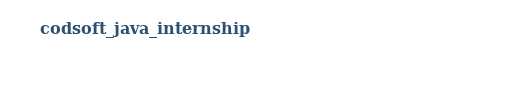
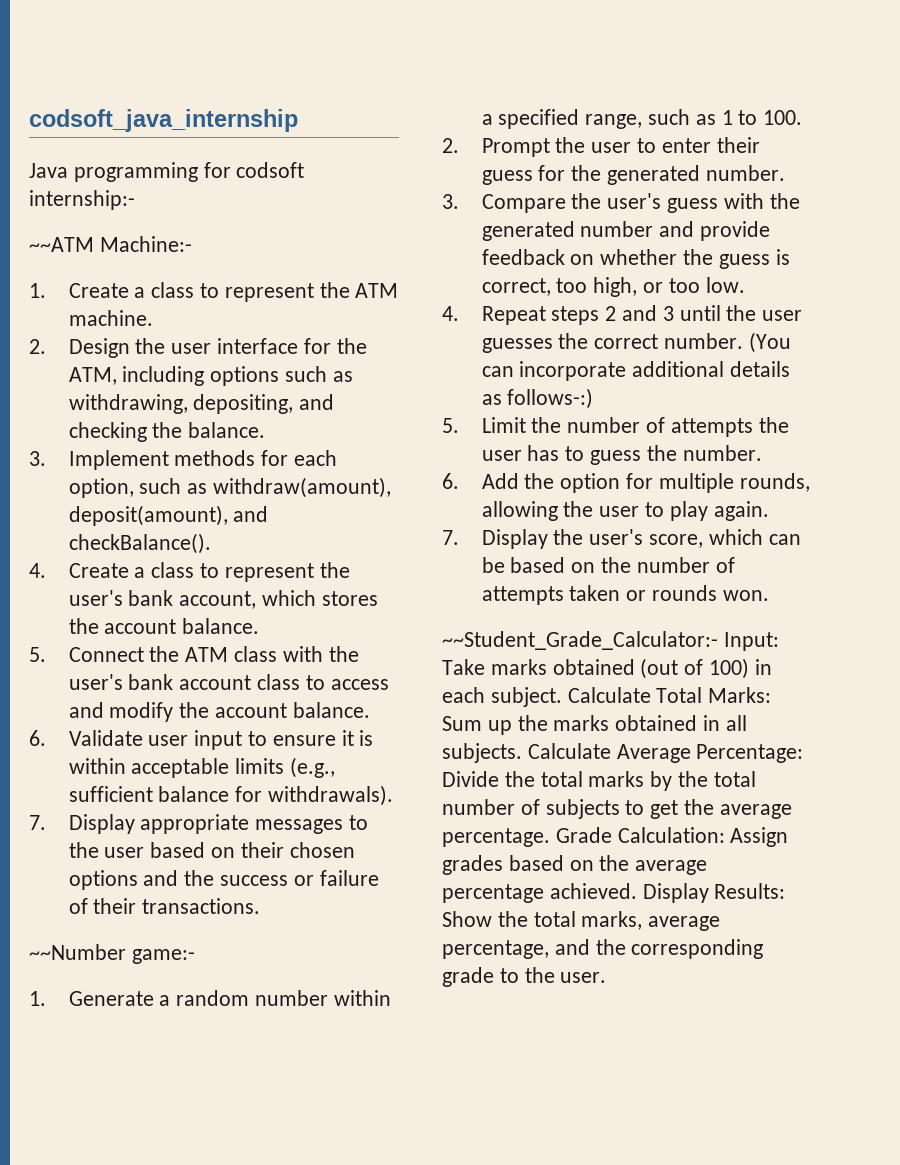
+ Java programming for codsoft internship:-
+ ~~ATM Machine:-
+ 1. Create a class to represent the ATM machine.
+ 2. Design the user interface for the ATM, including options such as withdrawing, depositing, and checking the balance.
+ 3. Implement methods for each option, such as withdraw(amount), deposit(amount), and checkBalance().
+ 4. Create a class to represent the user's bank account, which stores the account balance.
+ 5. Connect the ATM class with the user's bank account class to access and modify the account balance.
+ 6. Validate user input to ensure it is within acceptable limits (e.g., sufficient balance for withdrawals).
+ 7. Display appropriate messages to the user based on their chosen options and the success or failure of their transactions.
+ ~~Number game:-
+ 1. Generate a random number within a specified range, such as 1 to 100.
+ 2. Prompt the user to enter their guess for the generated number.
+ 3. Compare the user's guess with the generated number and provide feedback on whether the guess is correct, too high, or too low.
+ 4. Repeat steps 2 and 3 until the user guesses the correct number. (You can incorporate additional details as follows-:)
+ 5. Limit the number of attempts the user has to guess the number.
+ 6. Add the option for multiple rounds, allowing the user to play again.
+ 7. Display the user's score, which can be based on the number of attempts taken or rounds won.
+ ~~Student_Grade_Calculator:- Input: Take marks obtained (out of 100) in each subject. Calculate Total Marks: Sum up the marks obtained in all subjects. Calculate Average Percentage: Divide the total marks by the total number of subjects to get the average percentage. Grade Calculation: Assign grades based on the average percentage achieved. Display Results: Show the total marks, average percentage, and the corresponding grade to the user.

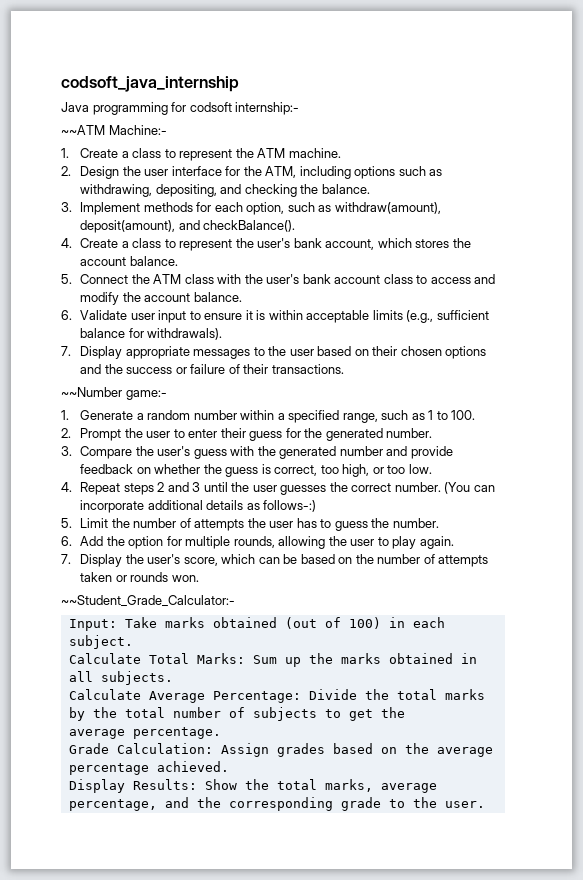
- ~~Student_Grade_Calculator:- Input:
+ ~~Student_Grade_Calculator:-
+ Input:
- Take marks obtained (out of 100) in each subject. Calculate Total Marks:
+ Take marks obtained (out of 100) in each subject.
+ Calculate Total Marks:
- Sum up the marks obtained in all subjects. Calculate Average Percentage:
+ Sum up the marks obtained in all subjects.
+ Calculate Average Percentage:
- Divide the total marks by the total number of subjects to get the average percentage. Grade Calculation:
+ Divide the total marks by the total number of subjects to get the
+ average percentage.
+ Grade Calculation:
- Assign grades based on the average percentage achieved. Display Results:
+ Assign grades based on the average percentage achieved.
+ Display Results:

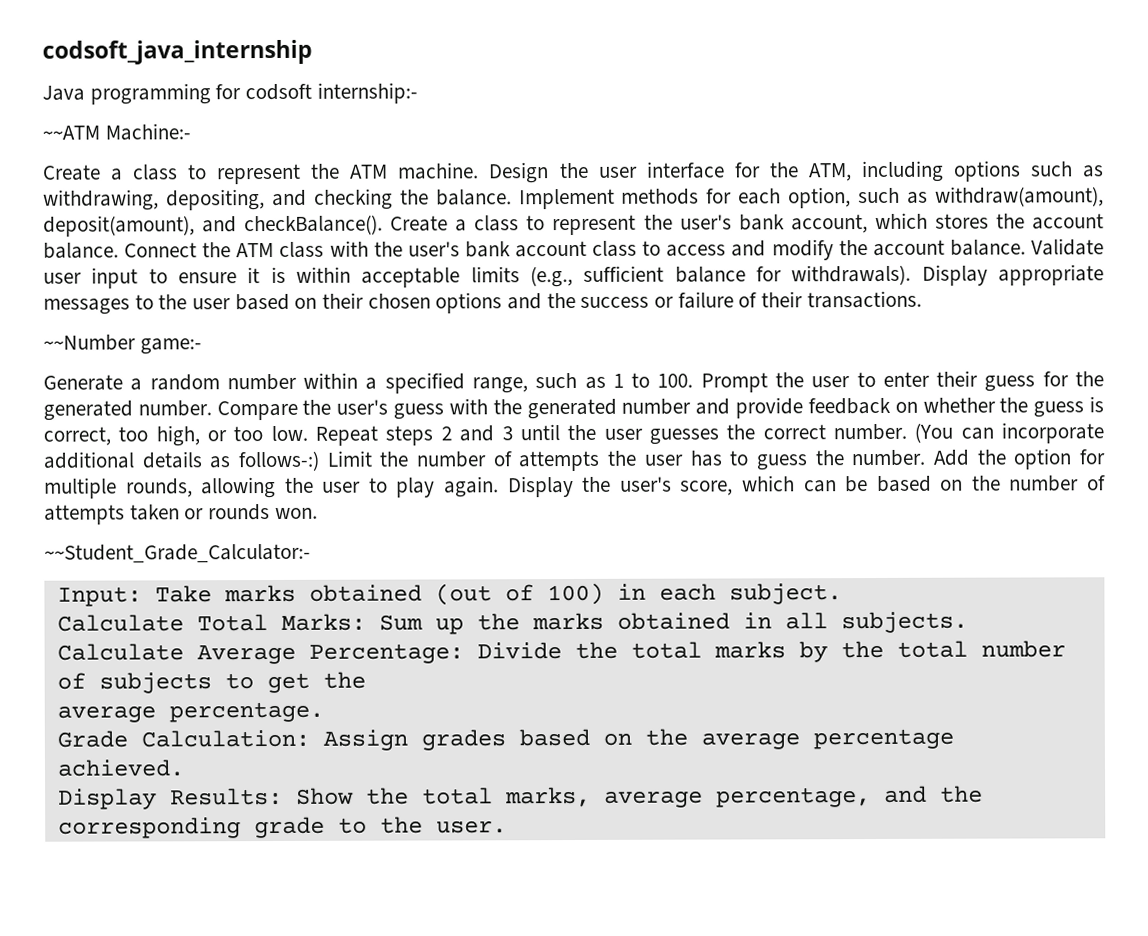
- 1. Create a class to represent the ATM machine.
- 2. Design the user interface for the ATM, including options such as withdrawing, depositing, and checking the balance.
- 3. Implement methods for each option, such as withdraw(amount), deposit(amount), and checkBalance().
- 4. Create a class to represent the user's bank account, which stores the account balance.
- 5. Connect the ATM class with the user's bank account class to access and modify the account balance.
- 6. Validate user input to ensure it is within acceptable limits (e.g., sufficient balance for withdrawals).
- 7. Display appropriate messages to the user based on their chosen options and the success or failure of their transactions.
+ Create a class to represent the ATM machine. Design the user interface for the ATM, including options such as withdrawing, depositing, and checking the balance. Implement methods for each option, such as withdraw(amount), deposit(amount), and checkBalance(). Create a class to represent the user's bank account, which stores the account balance. Connect the ATM class with the user's bank account class to access and modify the account balance. Validate user input to ensure it is within acceptable limits (e.g., sufficient balance for withdrawals). Display appropriate messages to the user based on their chosen options and the success or failure of their transactions.
- 1. Generate a random number within a specified range, such as 1 to 100.
- 2. Prompt the user to enter their guess for the generated number.
- 3. Compare the user's guess with the generated number and provide feedback on whether the guess is correct, too high, or too low.
- 4. Repeat steps 2 and 3 until the user guesses the correct number.
+ Generate a random number within a specified range, such as 1 to 100. Prompt the user to enter their guess for the generated number. Compare the user's guess with the generated number and provide feedback on whether the guess is correct, too high, or too low. Repeat steps 2 and 3 until the user guesses the correct number.
- (You can incorporate additional details as follows-:)
- 5. Limit the number of attempts the user has to guess the number.
- 6. Add the option for multiple rounds, allowing the user to play again.
- 7. Display the user's score, which can be based on the number of attempts taken or rounds won.
+ (You can incorporate additional details as follows-:) Limit the number of attempts the user has to guess the number. Add the option for multiple rounds, allowing the user to play again. Display the user's score, which can be based on the number of attempts taken or rounds won.

